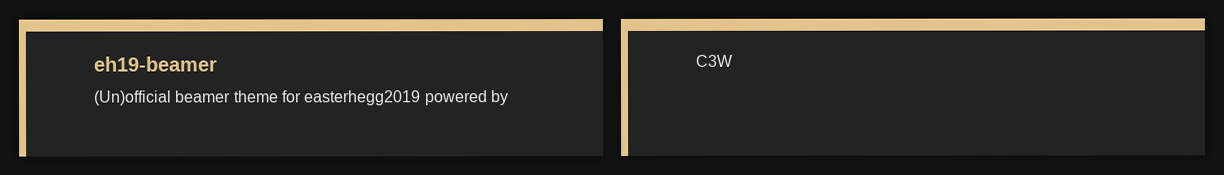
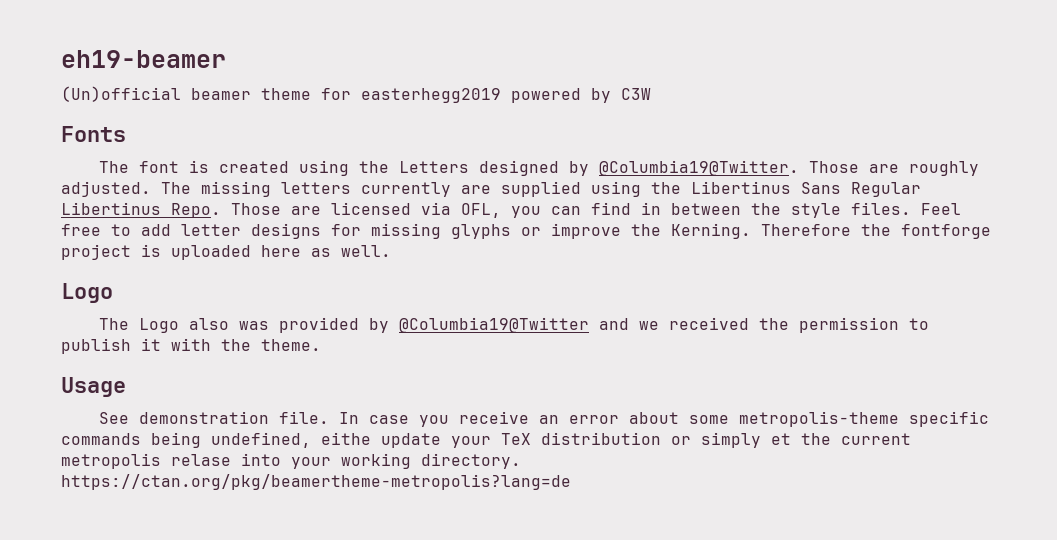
+ Fonts
+ The font is created using the Letters designed by @Columbia19@Twitter. Those are roughly adjusted. The missing letters currently are supplied using the Libertinus Sans Regular Libertinus Repo. Those are licensed via OFL, you can find in between the style files. Feel free to add letter designs for missing glyphs or improve the Kerning. Therefore the fontforge project is uploaded here as well.
+ Logo
+ The Logo also was provided by @Columbia19@Twitter and we received the permission to publish it with the theme.
+ Usage
+ See demonstration file. In case you receive an error about some metropolis-theme specific commands being undefined, eithe update your TeX distribution or simply et the current metropolis relase into your working directory. https://ctan.org/pkg/beamertheme-metropolis?lang=de

